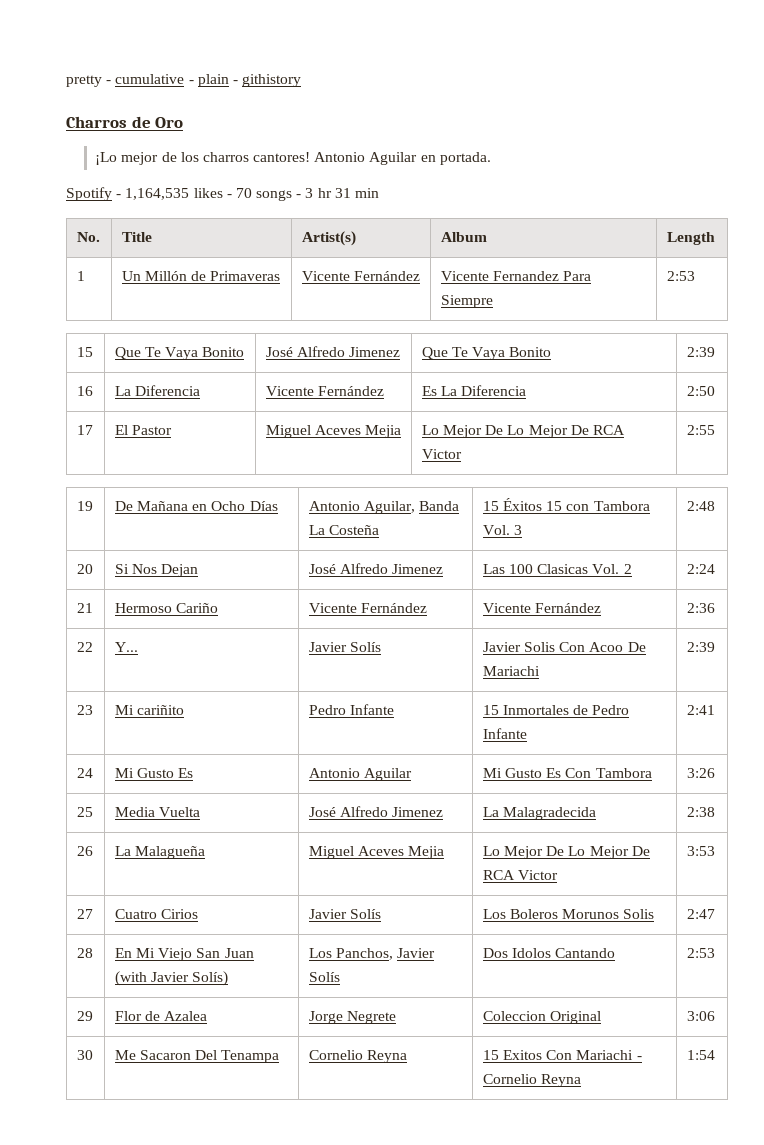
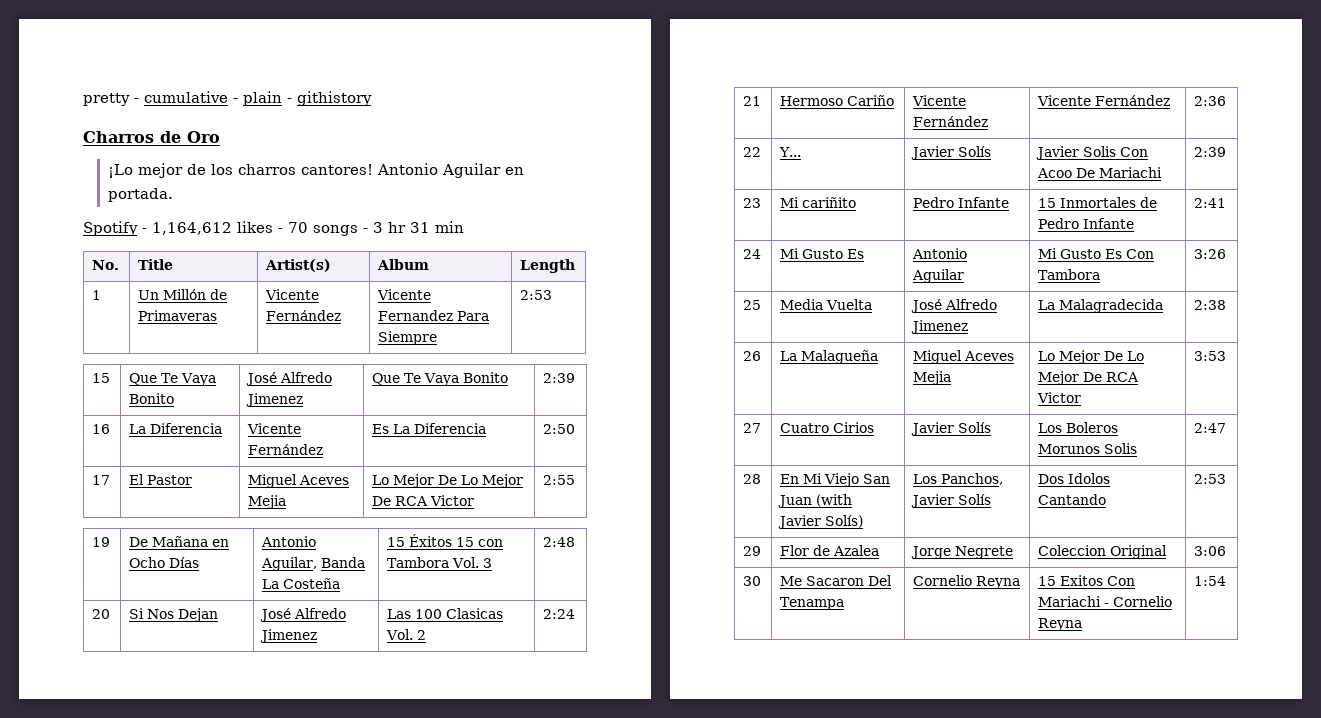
- Spotify - 1,164,535 likes - 70 songs - 3 hr 31 min
+ Spotify - 1,164,612 likes - 70 songs - 3 hr 31 min

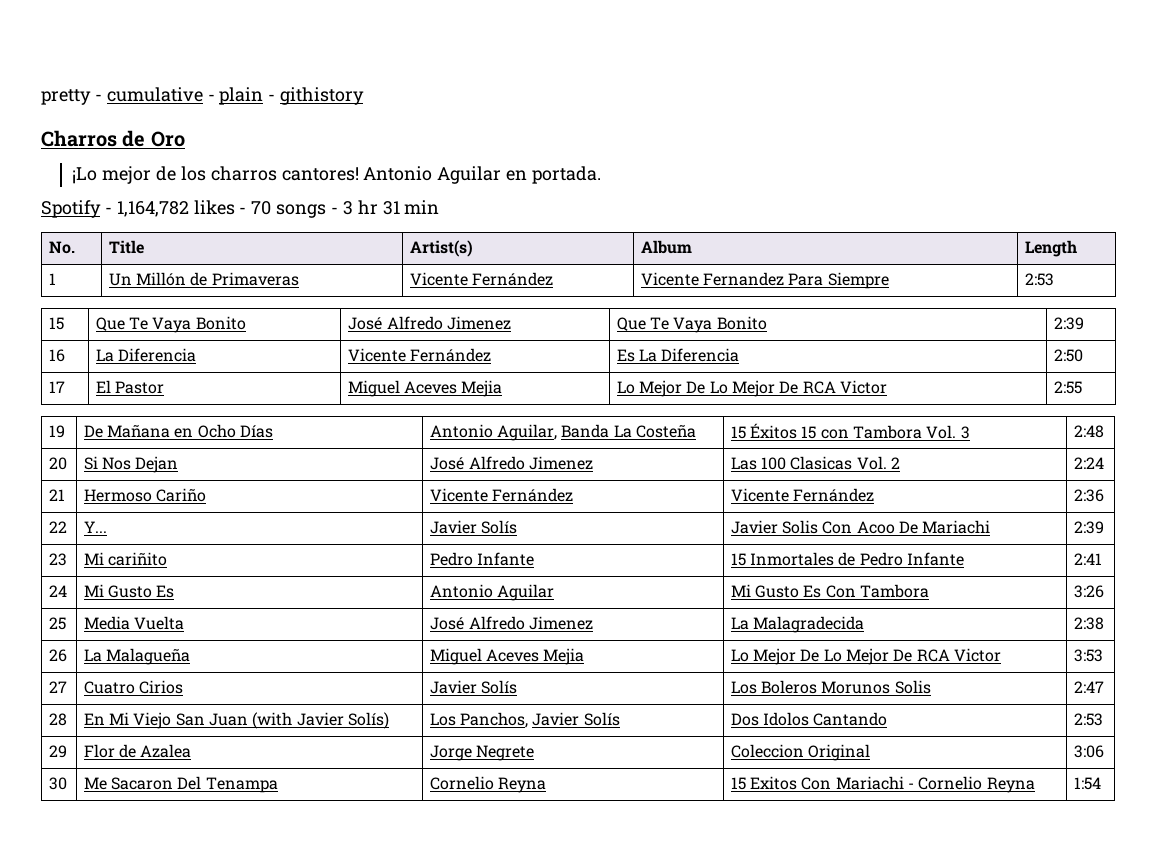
- Spotify - 1,164,612 likes - 70 songs - 3 hr 31 min
+ Spotify - 1,164,782 likes - 70 songs - 3 hr 31 min

